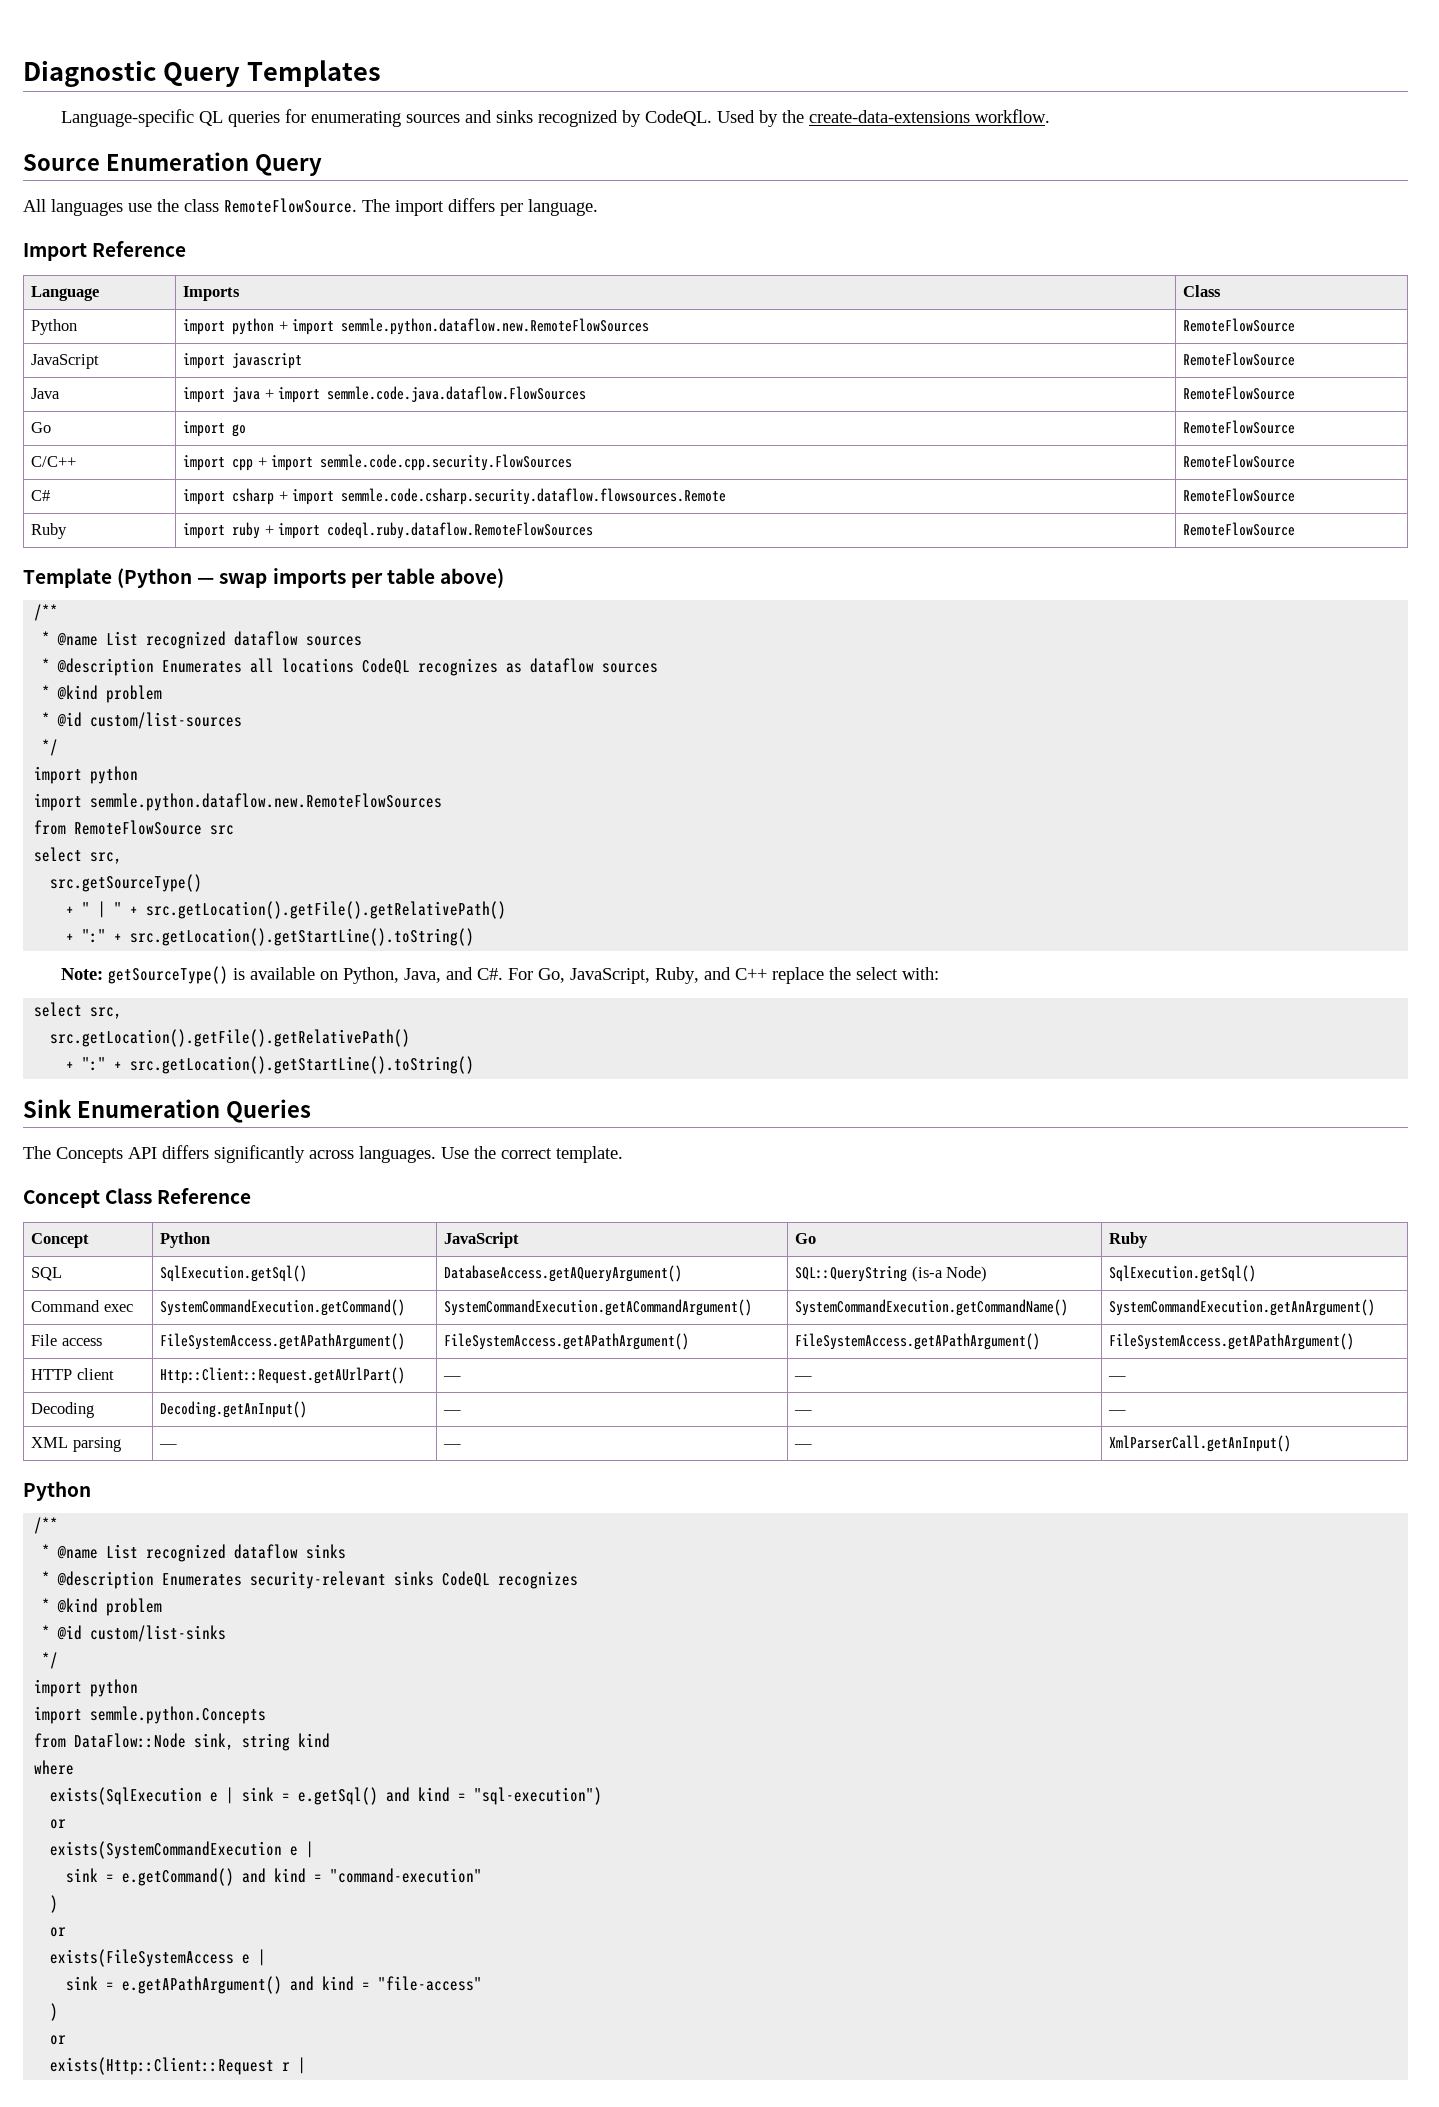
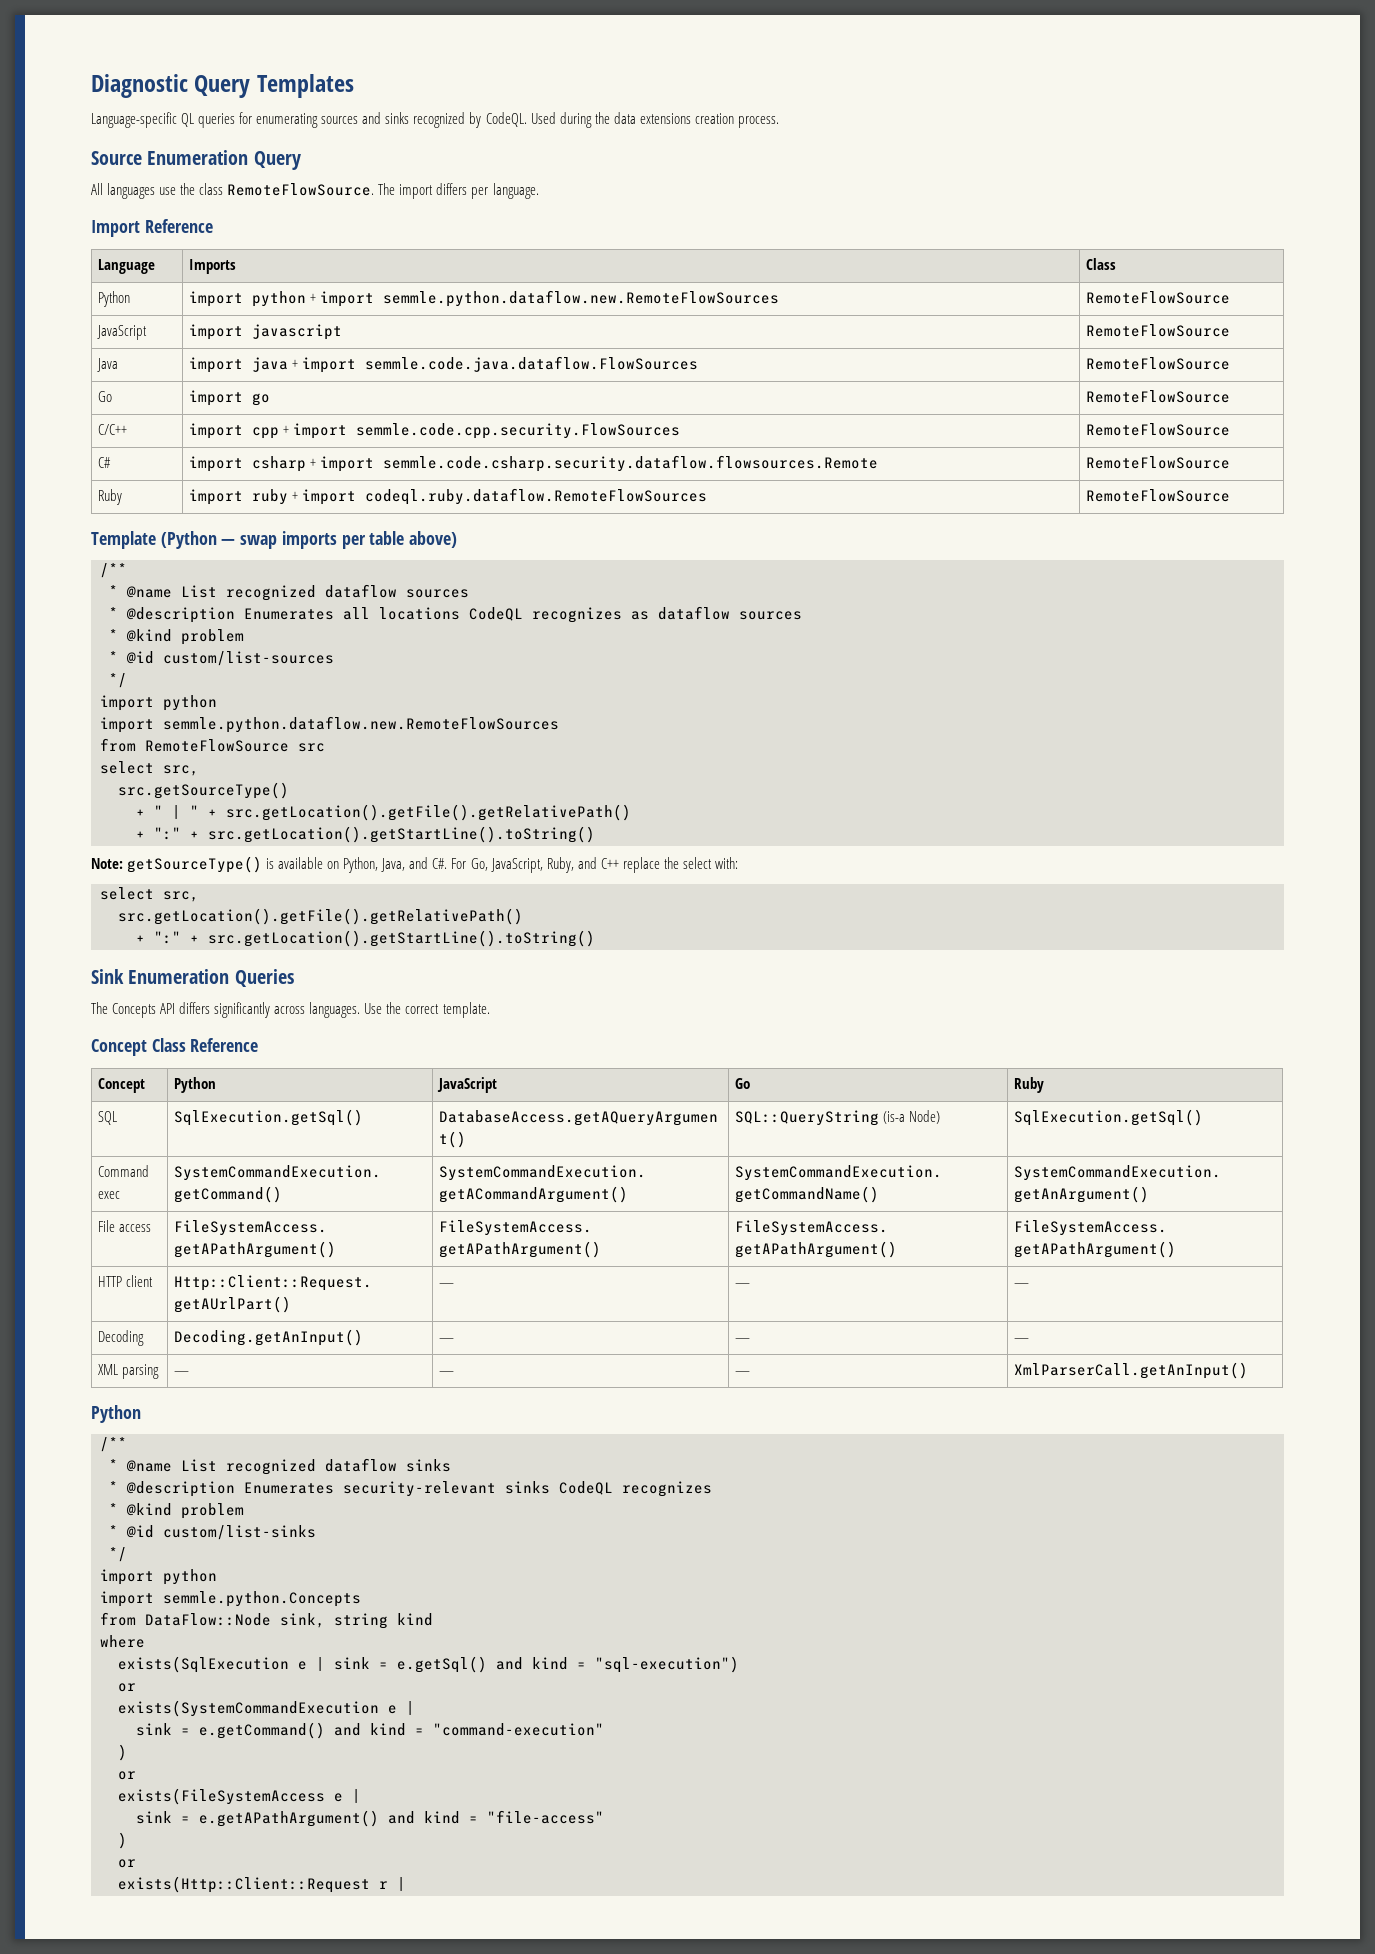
- Used by the create-data-extensions workflow.
+ Used during the data extensions creation process.

